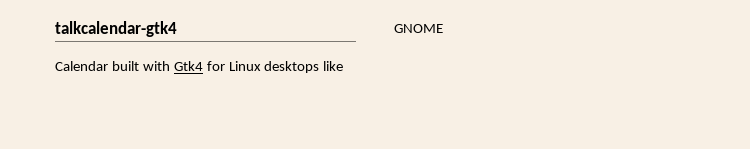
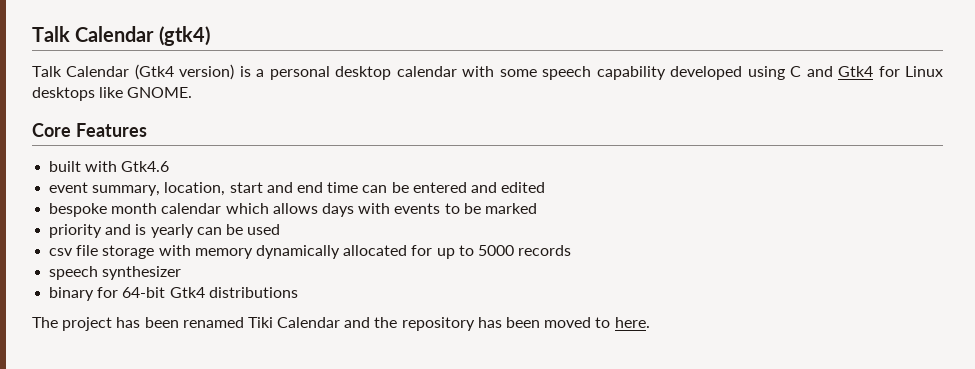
- talkcalendar-gtk4
- Calendar built with Gtk4 for Linux desktops like GNOME
+ Talk Calendar (gtk4)
+ Talk Calendar (Gtk4 version) is a personal desktop calendar with some speech capability developed using C and Gtk4 for Linux desktops like GNOME.
+ Core Features
+ built with Gtk4.6
+ event summary, location, start and end time can be entered and edited
+ bespoke month calendar which allows days with events to be marked
+ priority and is yearly can be used
+ csv file storage with memory dynamically allocated for up to 5000 records
+ speech synthesizer
+ binary for 64-bit Gtk4 distributions
+ The project has been renamed Tiki Calendar and the repository has been moved to here.

